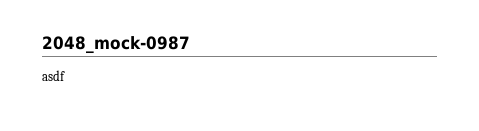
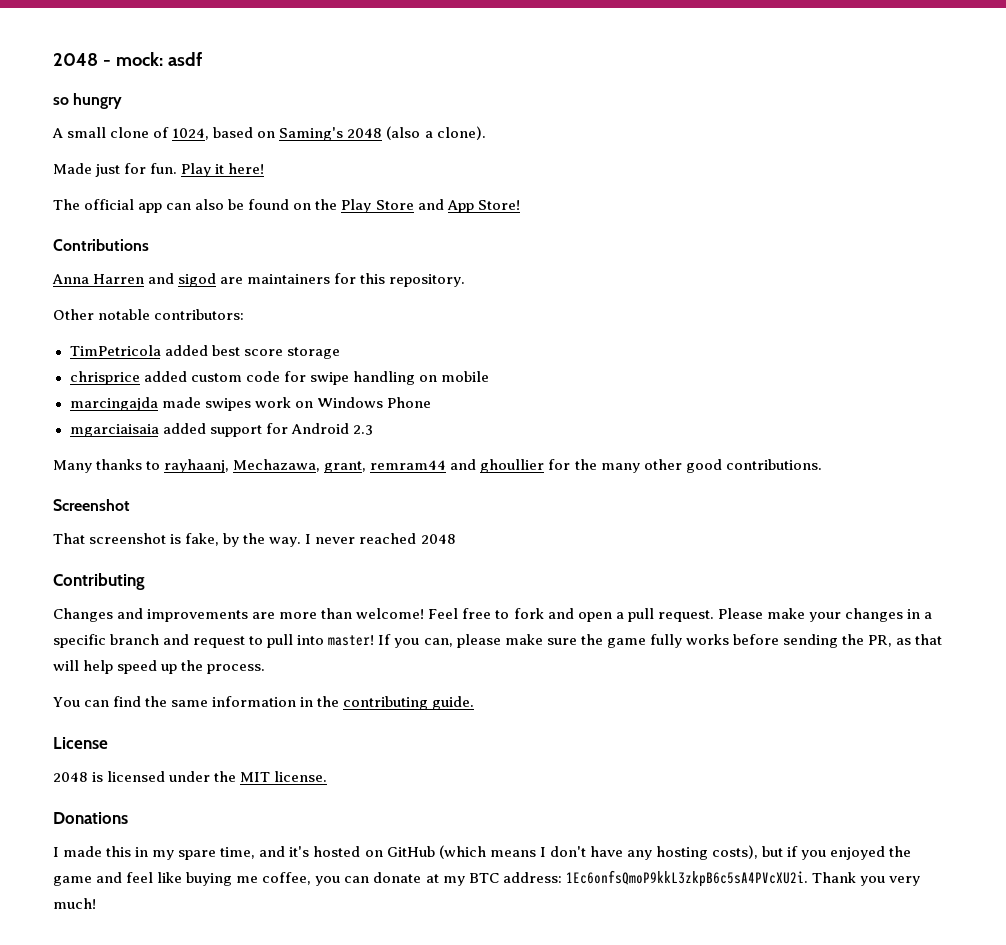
- 2048_mock-0987
- asdf
+ 2048 - mock: asdf
+ so hungry
+ A small clone of 1024, based on Saming's 2048 (also a clone).
+ Made just for fun. Play it here!
+ The official app can also be found on the Play Store and App Store!
+ Contributions
+ Anna Harren and sigod are maintainers for this repository.
+ Other notable contributors:
+ TimPetricola added best score storage
+ chrisprice added custom code for swipe handling on mobile
+ marcingajda made swipes work on Windows Phone
+ mgarciaisaia added support for Android 2.3
+ Many thanks to rayhaanj, Mechazawa, grant, remram44 and ghoullier for the many other good contributions.
+ Screenshot
+ That screenshot is fake, by the way. I never reached 2048
+ Contributing
+ Changes and improvements are more than welcome! Feel free to fork and open a pull request. Please make your changes in a specific branch and request to pull into master! If you can, please make sure the game fully works before sending the PR, as that will help speed up the process.
+ You can find the same information in the contributing guide.
+ License
+ 2048 is licensed under the MIT license.
+ Donations
+ I made this in my spare time, and it's hosted on GitHub (which means I don't have any hosting costs), but if you enjoyed the game and feel like buying me coffee, you can donate at my BTC address: 1Ec6onfsQmoP9kkL3zkpB6c5sA4PVcXU2i. Thank you very much!

